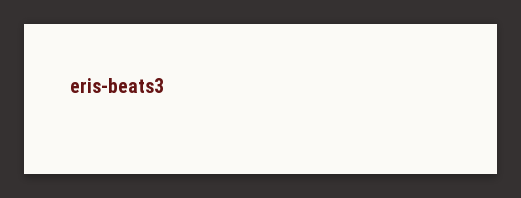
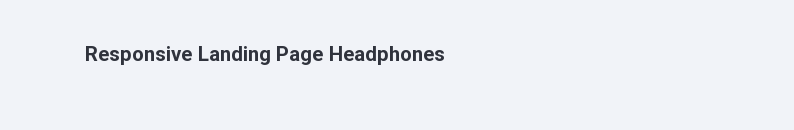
- eris-beats3
+ Responsive Landing Page Headphones

